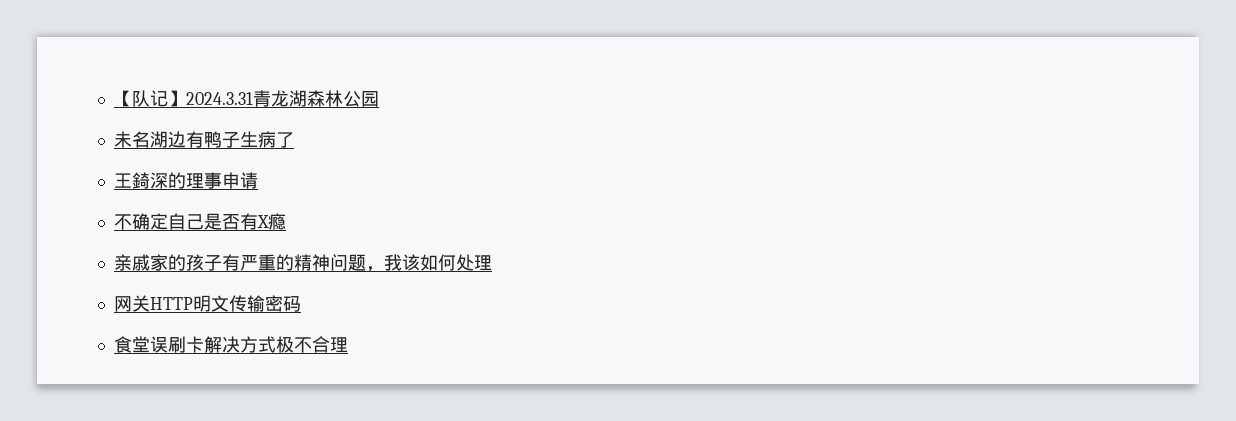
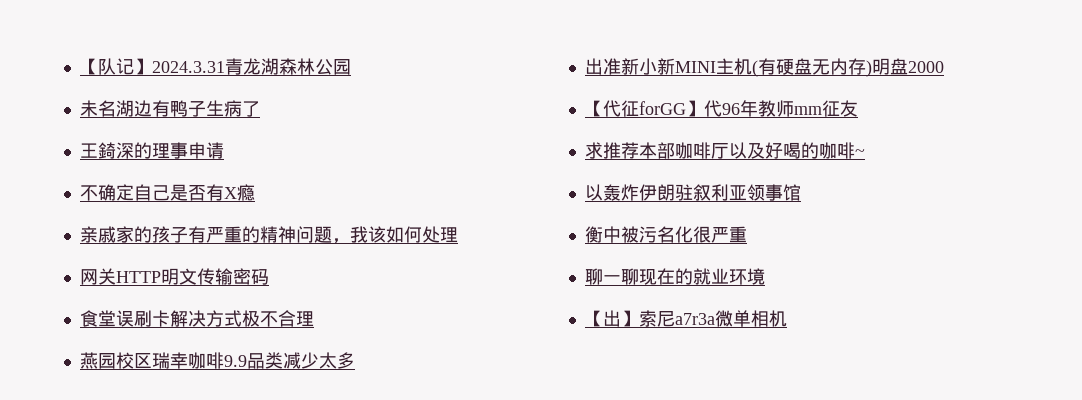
+ 燕园校区瑞幸咖啡9.9品类减少太多
+ 出准新小新MINI主机(有硬盘无内存)明盘2000
+ 【代征forGG】代96年教师mm征友
+ 求推荐本部咖啡厅以及好喝的咖啡~
+ 以轰炸伊朗驻叙利亚领事馆
+ 衡中被污名化很严重
+ 聊一聊现在的就业环境
+ 【出】索尼a7r3a微单相机

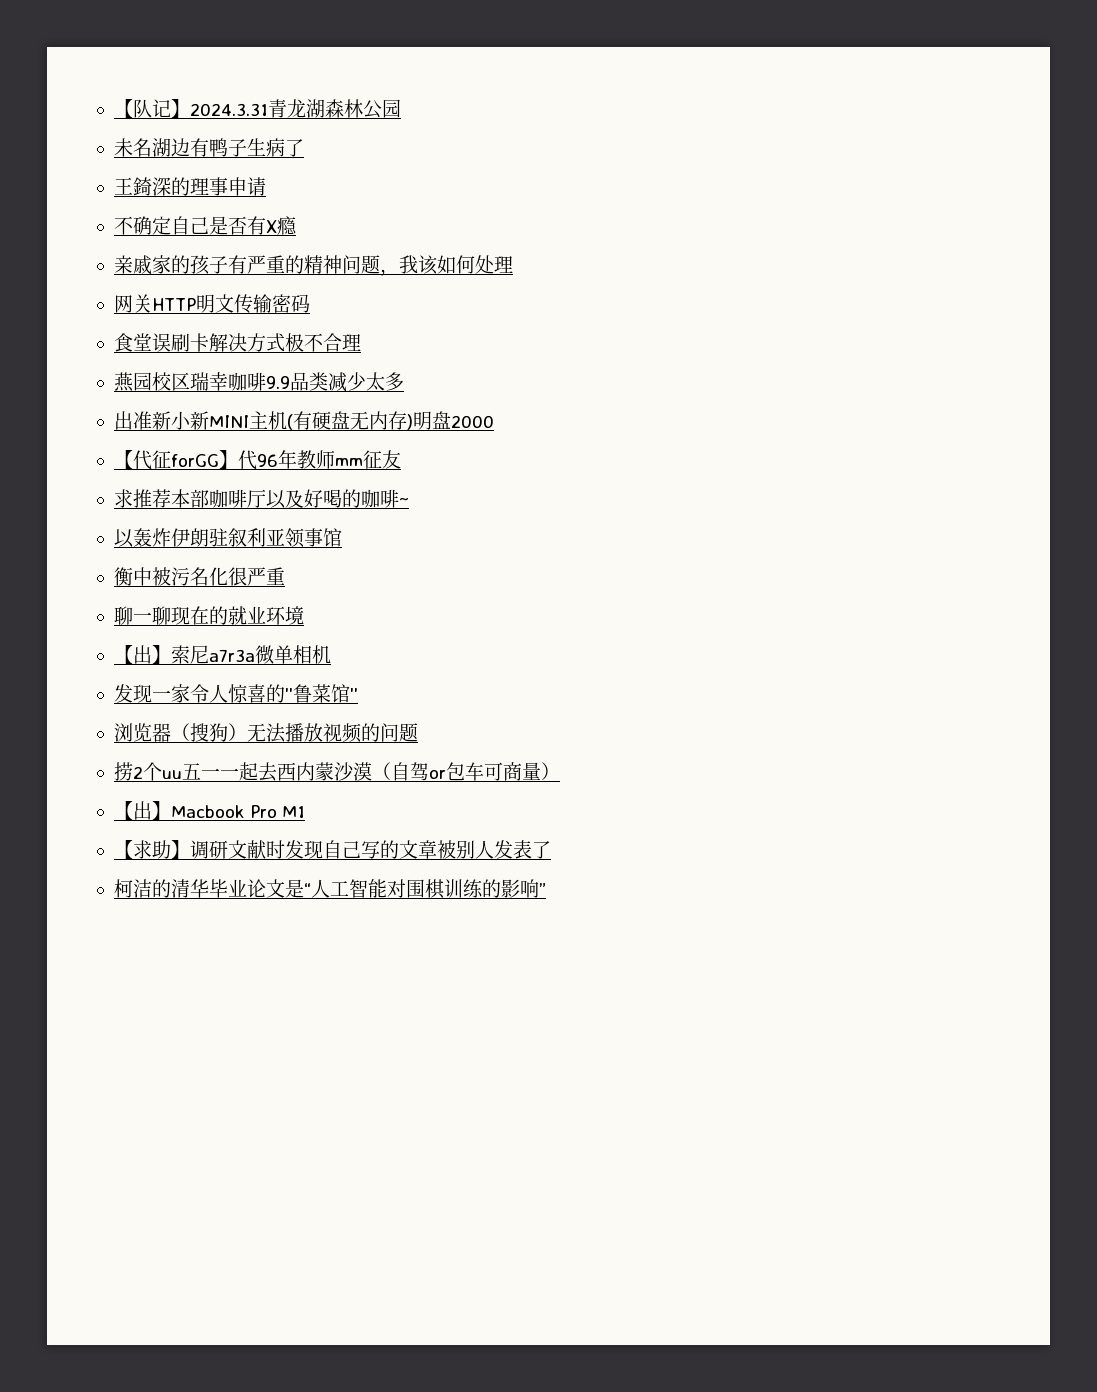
+ 发现一家令人惊喜的''鲁菜馆''
+ 浏览器（搜狗）无法播放视频的问题
+ 捞2个uu五一一起去西内蒙沙漠（自驾or包车可商量）
+ 【出】Macbook Pro M1
+ 【求助】调研文献时发现自己写的文章被别人发表了
+ 柯洁的清华毕业论文是“人工智能对围棋训练的影响”

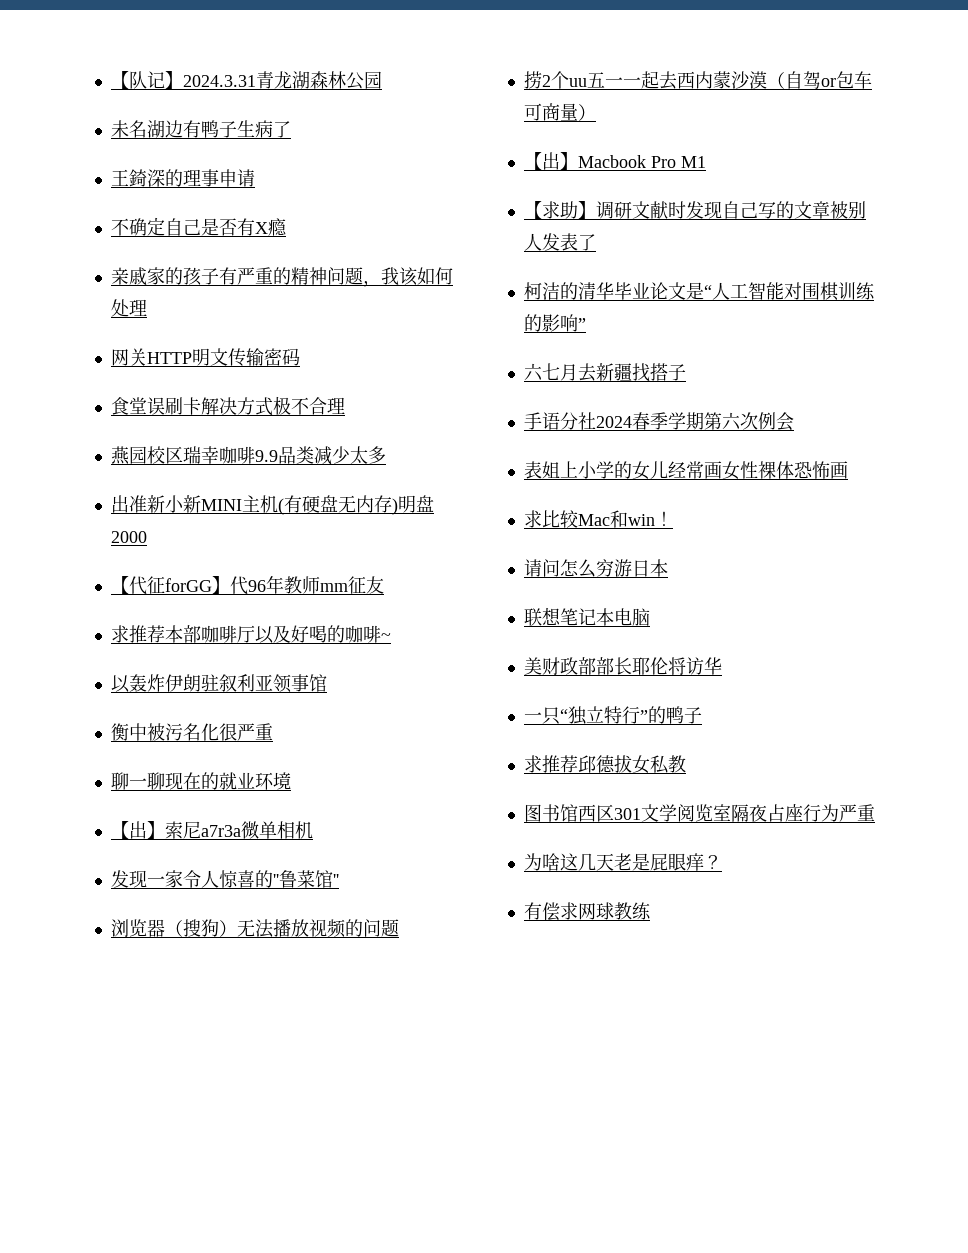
+ 六七月去新疆找搭子
+ 手语分社2024春季学期第六次例会
+ 表姐上小学的女儿经常画女性裸体恐怖画
+ 求比较Mac和win！
+ 请问怎么穷游日本
+ 联想笔记本电脑
+ 美财政部部长耶伦将访华
+ 一只“独立特行”的鸭子
+ 求推荐邱德拔女私教
+ 图书馆西区301文学阅览室隔夜占座行为严重
+ 为啥这几天老是屁眼痒？
+ 有偿求网球教练

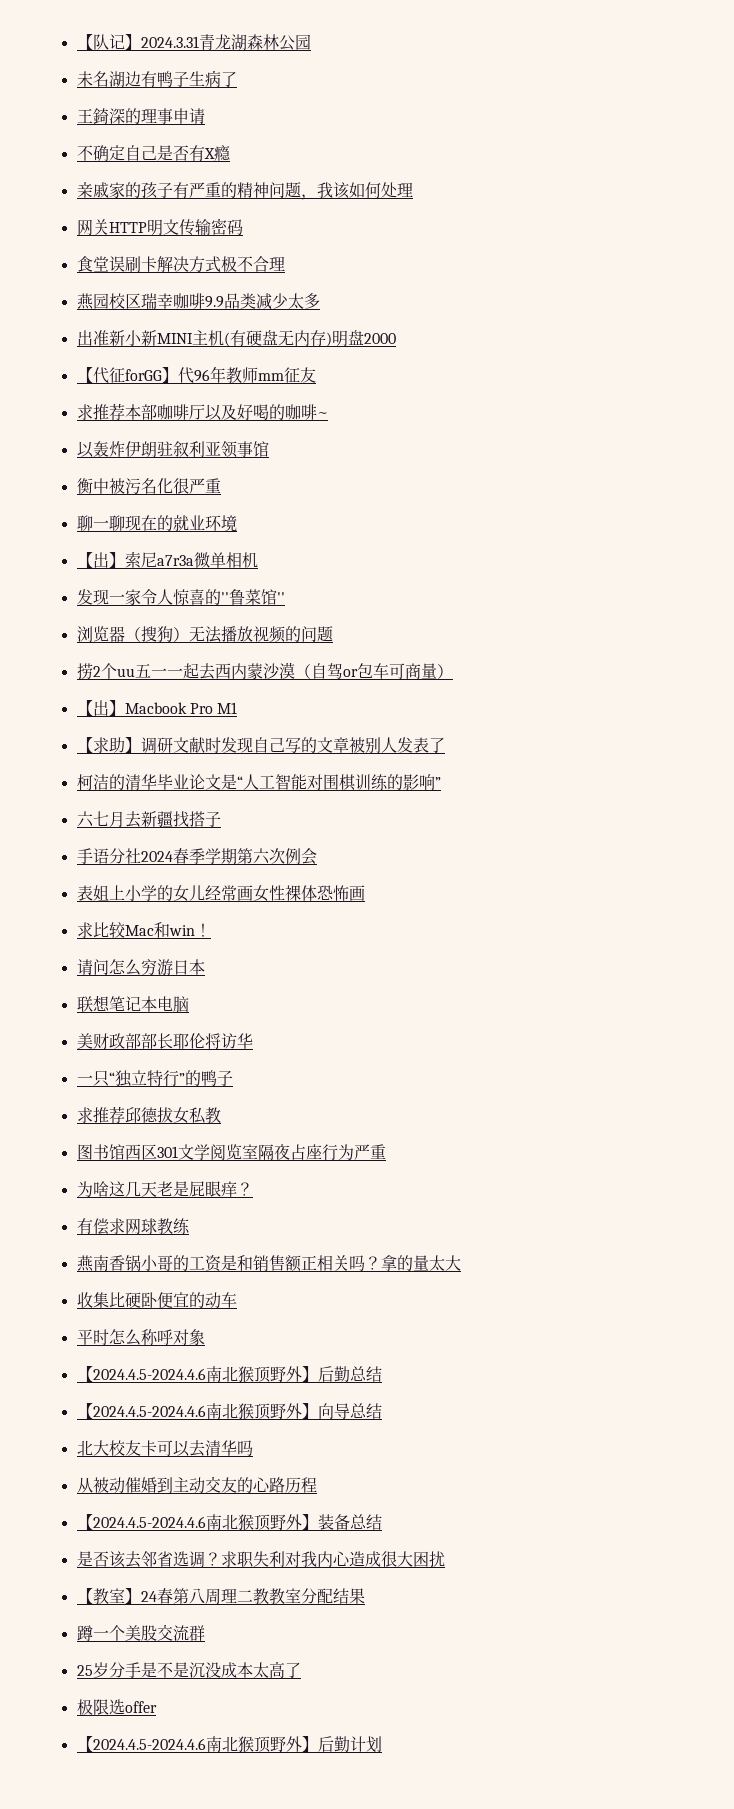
+ 燕南香锅小哥的工资是和销售额正相关吗？拿的量太大
+ 收集比硬卧便宜的动车
+ 平时怎么称呼对象
+ 【2024.4.5-2024.4.6南北猴顶野外】后勤总结
+ 【2024.4.5-2024.4.6南北猴顶野外】向导总结
+ 北大校友卡可以去清华吗
+ 从被动催婚到主动交友的心路历程
+ 【2024.4.5-2024.4.6南北猴顶野外】装备总结
+ 是否该去邻省选调？求职失利对我内心造成很大困扰
+ 【教室】24春第八周理二教教室分配结果
+ 蹲一个美股交流群
+ 25岁分手是不是沉没成本太高了
+ 极限选offer
+ 【2024.4.5-2024.4.6南北猴顶野外】后勤计划

